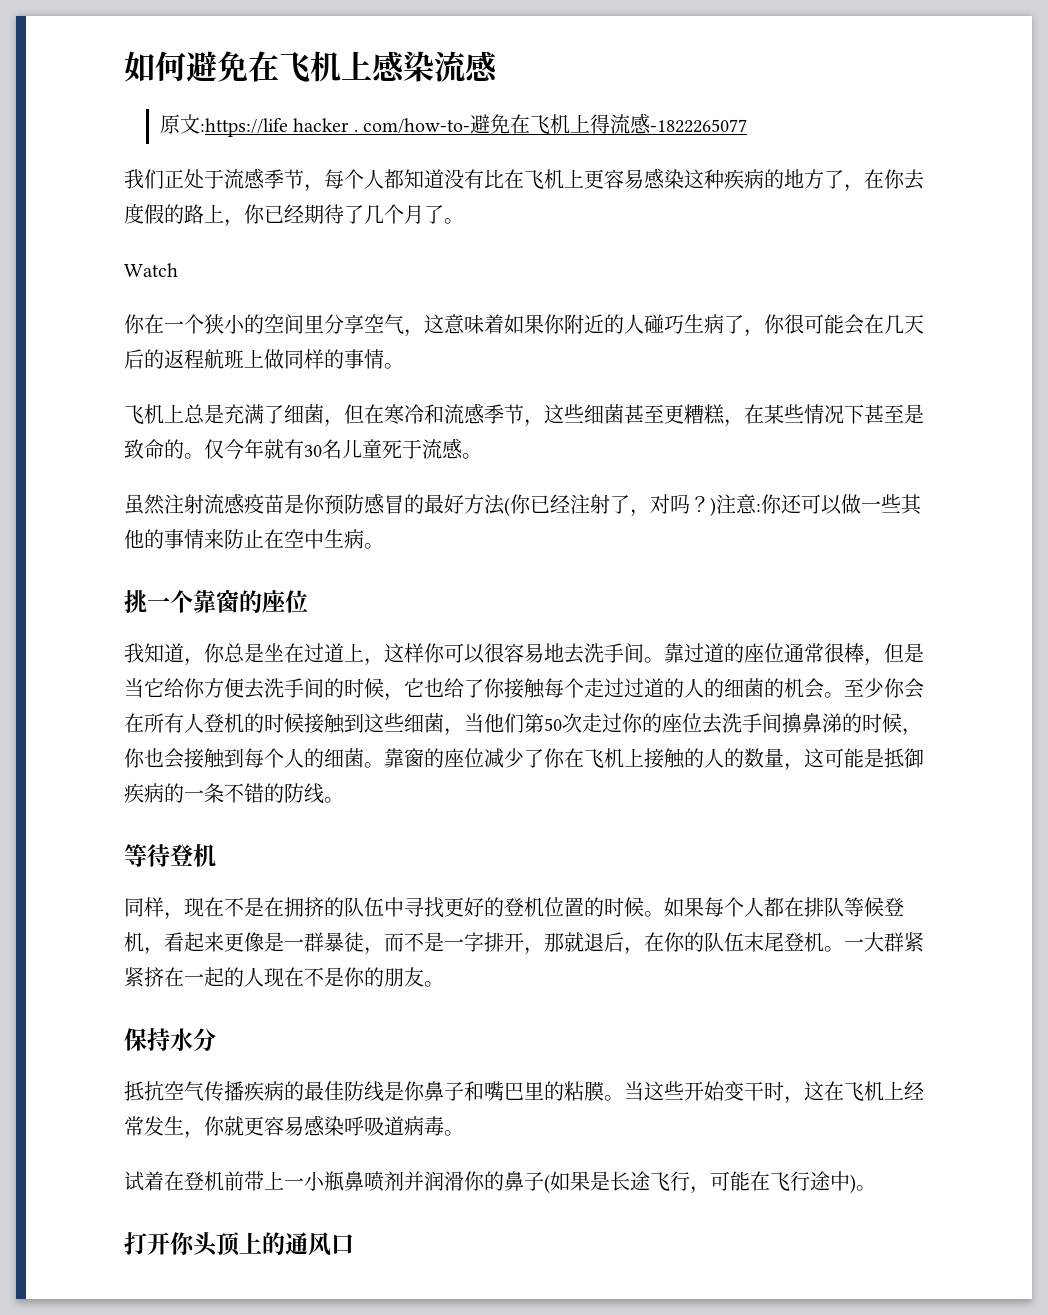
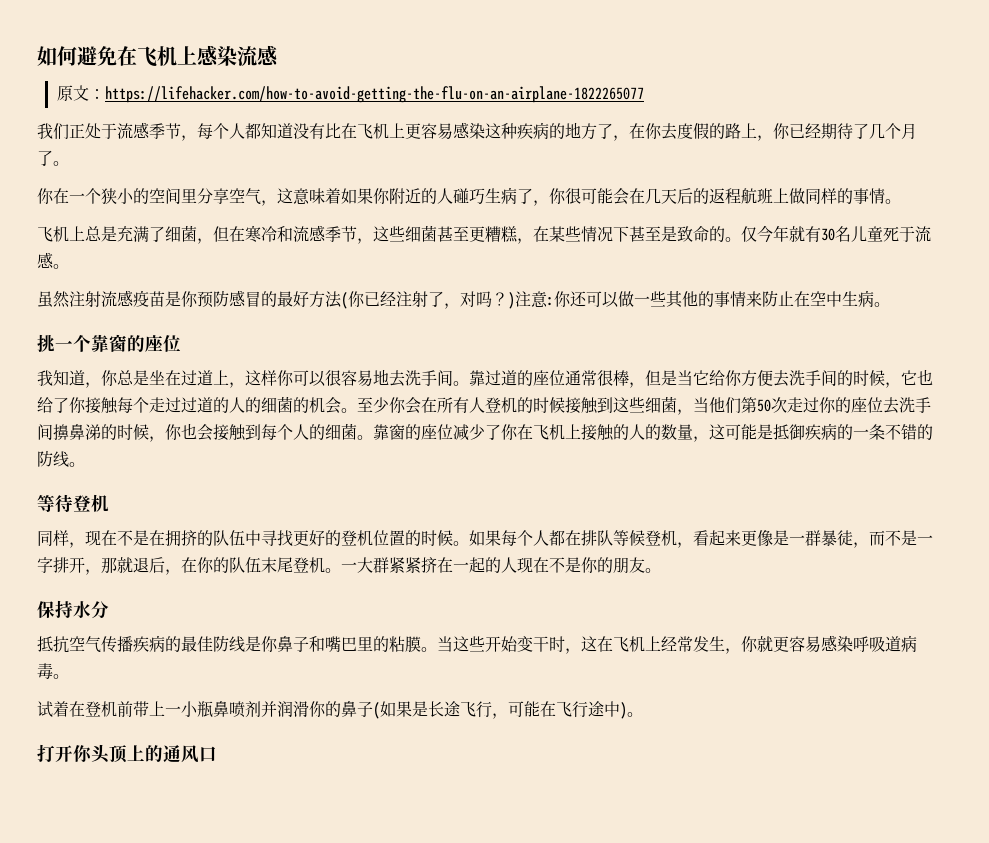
- 原文:https://life hacker . com/how-to-避免在飞机上得流感-1822265077
+ 原文：https://lifehacker.com/how-to-avoid-getting-the-flu-on-an-airplane-1822265077
- Watch

